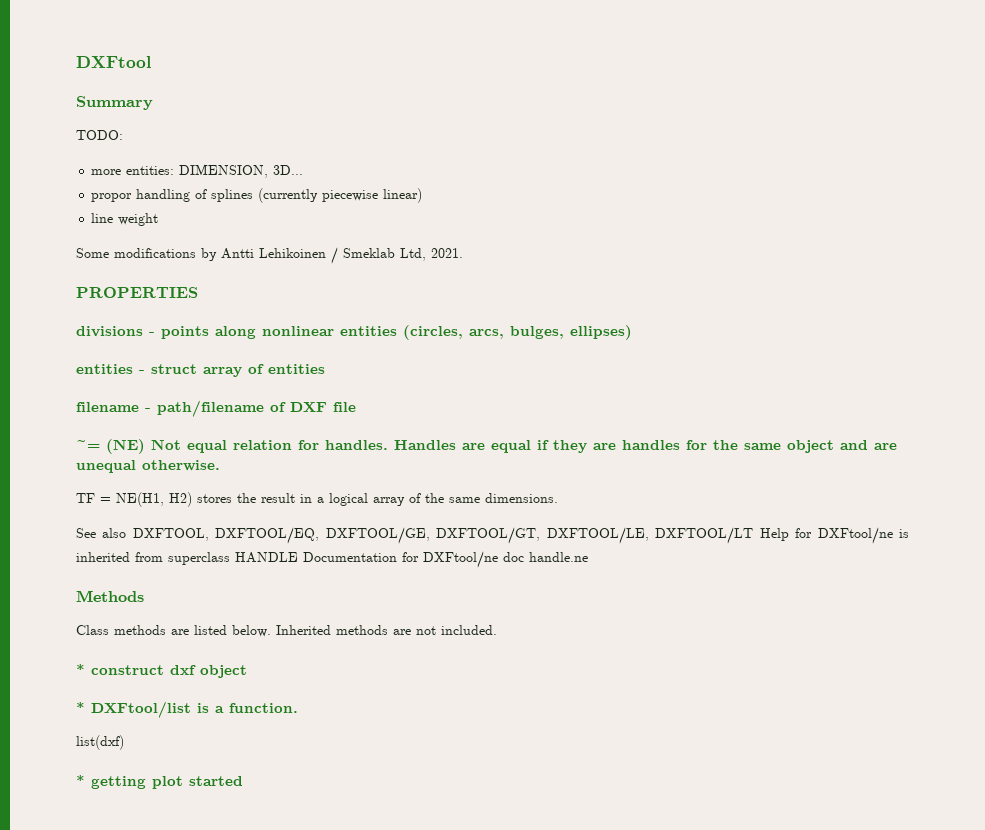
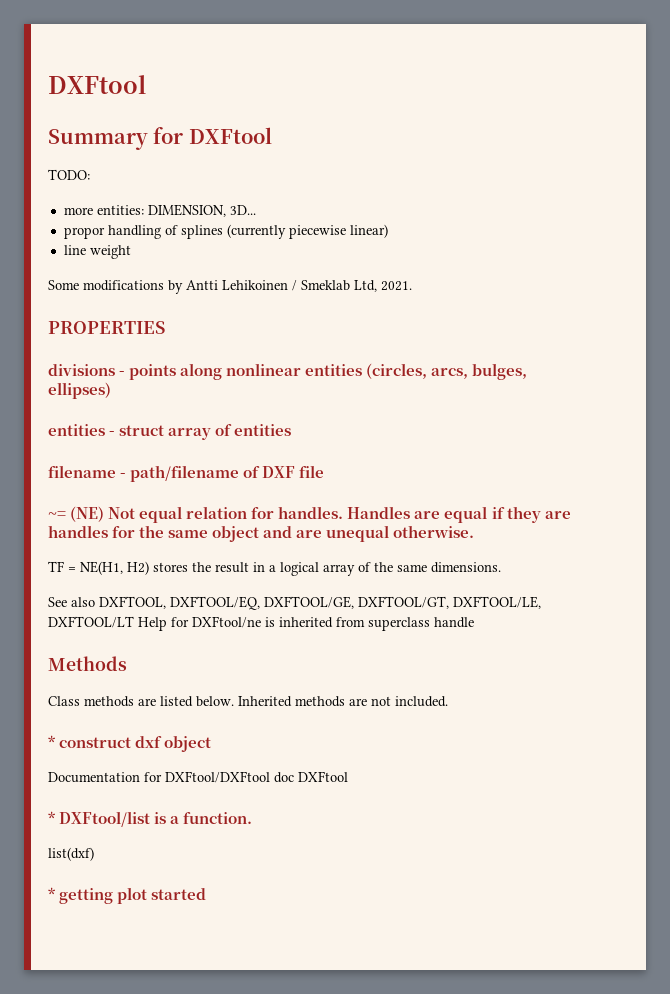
- Summary
+ Summary for DXFtool
- See also DXFTOOL, DXFTOOL/EQ, DXFTOOL/GE, DXFTOOL/GT, DXFTOOL/LE, DXFTOOL/LT Help for DXFtool/ne is inherited from superclass HANDLE Documentation for DXFtool/ne doc handle.ne
+ See also DXFTOOL, DXFTOOL/EQ, DXFTOOL/GE, DXFTOOL/GT, DXFTOOL/LE, DXFTOOL/LT Help for DXFtool/ne is inherited from superclass handle
+ Documentation for DXFtool/DXFtool doc DXFtool

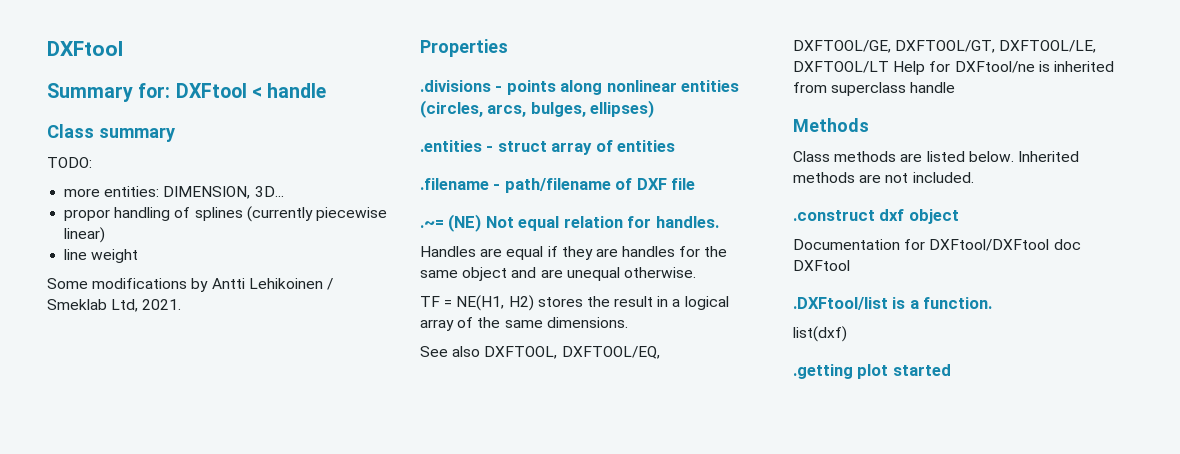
- Summary for DXFtool
+ Summary for: DXFtool < handle
+ Class summary
- PROPERTIES
- divisions - points along nonlinear entities (circles, arcs, bulges, ellipses)
+ Properties
+ .divisions - points along nonlinear entities (circles, arcs, bulges, ellipses)
- entities - struct array of entities
+ .entities - struct array of entities
- filename - path/filename of DXF file
+ .filename - path/filename of DXF file
- ~= (NE) Not equal relation for handles. Handles are equal if they are handles for the same object and are unequal otherwise.
+ .~= (NE) Not equal relation for handles.
+ Handles are equal if they are handles for the same object and are unequal otherwise.
- * construct dxf object
+ .construct dxf object
- * DXFtool/list is a function.
+ .DXFtool/list is a function.
- * getting plot started
+ .getting plot started

